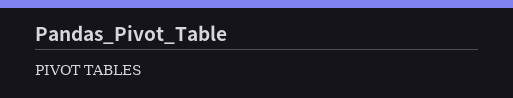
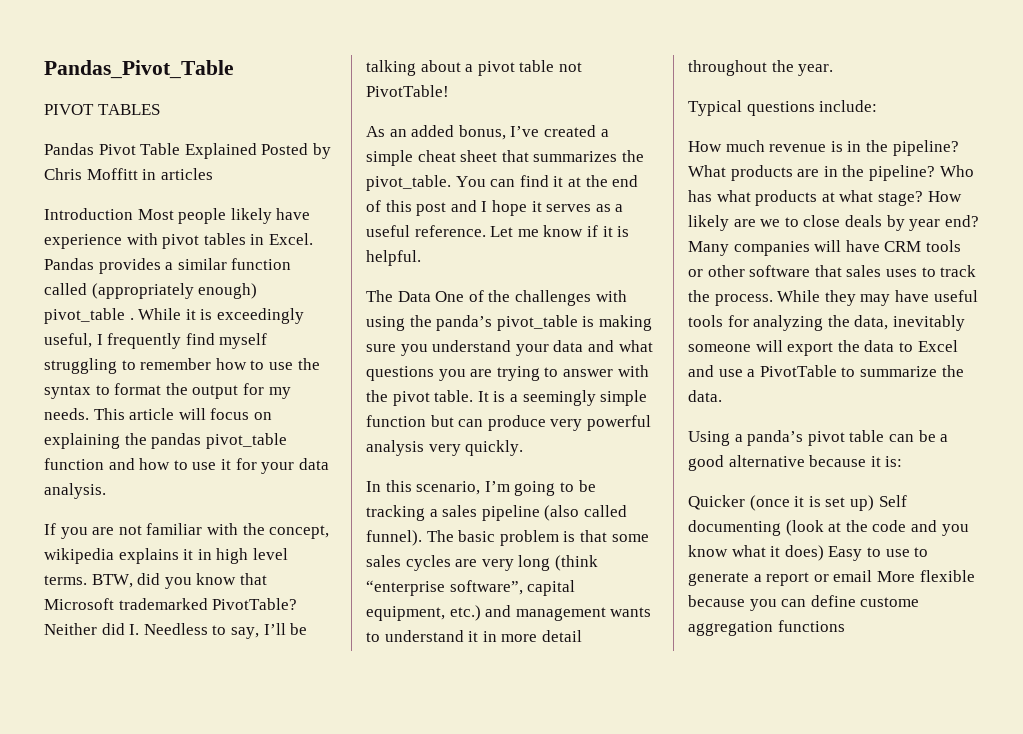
+ Pandas Pivot Table Explained Posted by Chris Moffitt in articles
+ Introduction Most people likely have experience with pivot tables in Excel. Pandas provides a similar function called (appropriately enough) pivot_table . While it is exceedingly useful, I frequently find myself struggling to remember how to use the syntax to format the output for my needs. This article will focus on explaining the pandas pivot_table function and how to use it for your data analysis.
+ If you are not familiar with the concept, wikipedia explains it in high level terms. BTW, did you know that Microsoft trademarked PivotTable? Neither did I. Needless to say, I’ll be talking about a pivot table not PivotTable!
+ As an added bonus, I’ve created a simple cheat sheet that summarizes the pivot_table. You can find it at the end of this post and I hope it serves as a useful reference. Let me know if it is helpful.
+ The Data One of the challenges with using the panda’s pivot_table is making sure you understand your data and what questions you are trying to answer with the pivot table. It is a seemingly simple function but can produce very powerful analysis very quickly.
+ In this scenario, I’m going to be tracking a sales pipeline (also called funnel). The basic problem is that some sales cycles are very long (think “enterprise software”, capital equipment, etc.) and management wants to understand it in more detail throughout the year.
+ Typical questions include:
+ How much revenue is in the pipeline? What products are in the pipeline? Who has what products at what stage? How likely are we to close deals by year end? Many companies will have CRM tools or other software that sales uses to track the process. While they may have useful tools for analyzing the data, inevitably someone will export the data to Excel and use a PivotTable to summarize the data.
+ Using a panda’s pivot table can be a good alternative because it is:
+ Quicker (once it is set up) Self documenting (look at the code and you know what it does) Easy to use to generate a report or email More flexible because you can define custome aggregation functions

